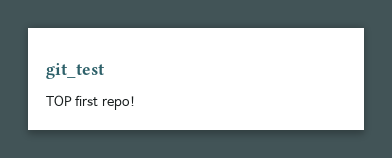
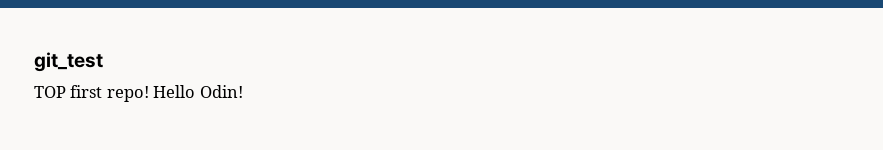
+ Hello Odin!

